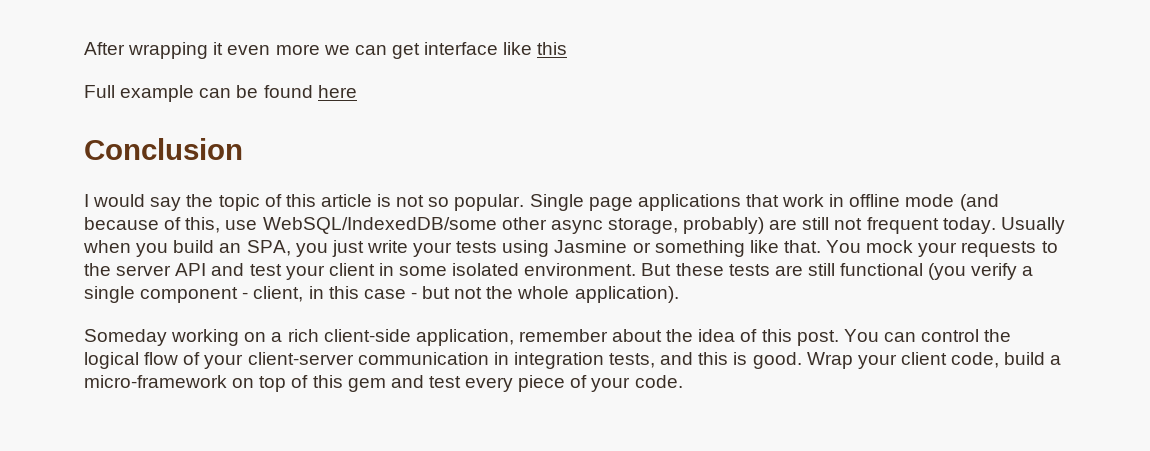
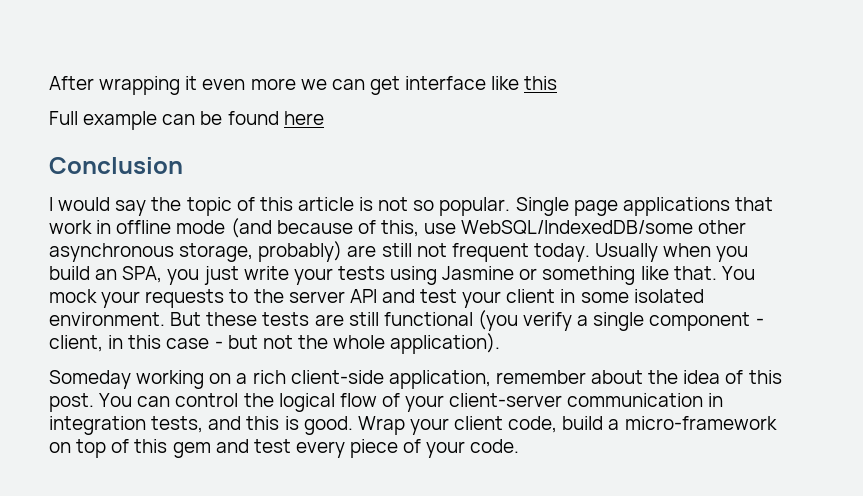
- Single page applications that work in offline mode (and because of this, use WebSQL/IndexedDB/some other async storage, probably) are still not frequent today.
+ Single page applications that work in offline mode (and because of this, use WebSQL/IndexedDB/some other asynchronous storage, probably) are still not frequent today.

